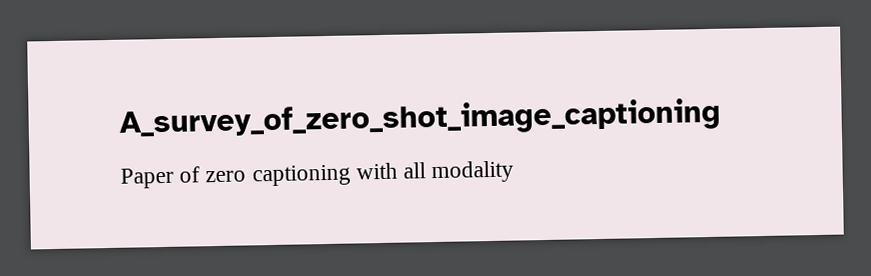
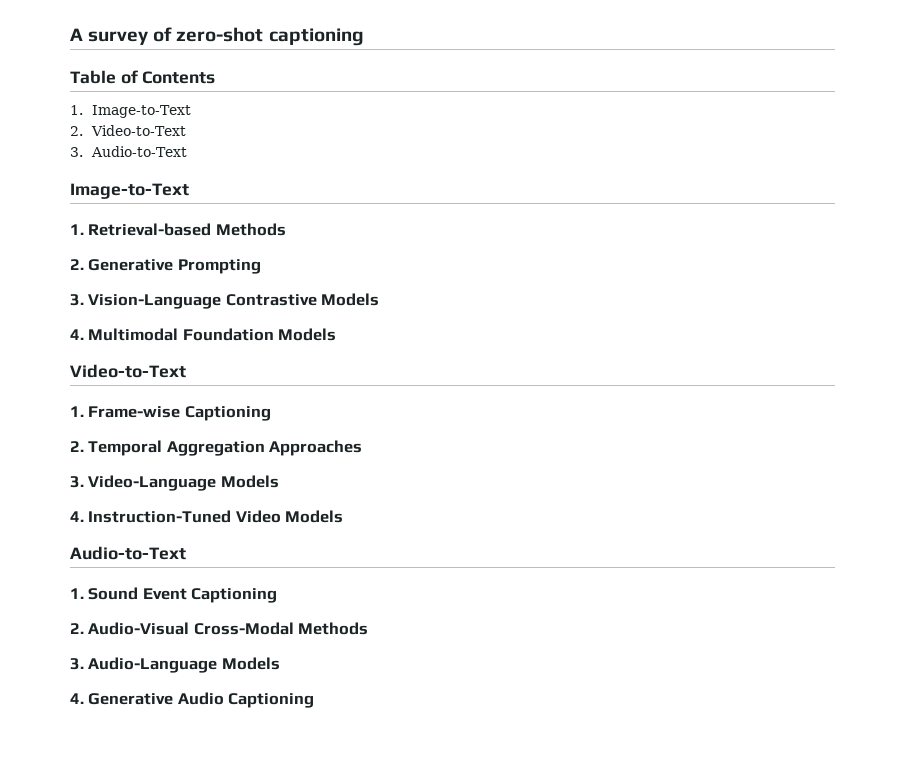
- A_survey_of_zero_shot_image_captioning
- Paper of zero captioning with all modality
+ A survey of zero-shot captioning
+ Table of Contents
+ 1. Image-to-Text
+ 2. Video-to-Text
+ 3. Audio-to-Text
+ Image-to-Text
+ 1. Retrieval-based Methods
+ 2. Generative Prompting
+ 3. Vision-Language Contrastive Models
+ 4. Multimodal Foundation Models
+ Video-to-Text
+ 1. Frame-wise Captioning
+ 2. Temporal Aggregation Approaches
+ 3. Video-Language Models
+ 4. Instruction-Tuned Video Models
+ Audio-to-Text
+ 1. Sound Event Captioning
+ 2. Audio-Visual Cross-Modal Methods
+ 3. Audio-Language Models
+ 4. Generative Audio Captioning

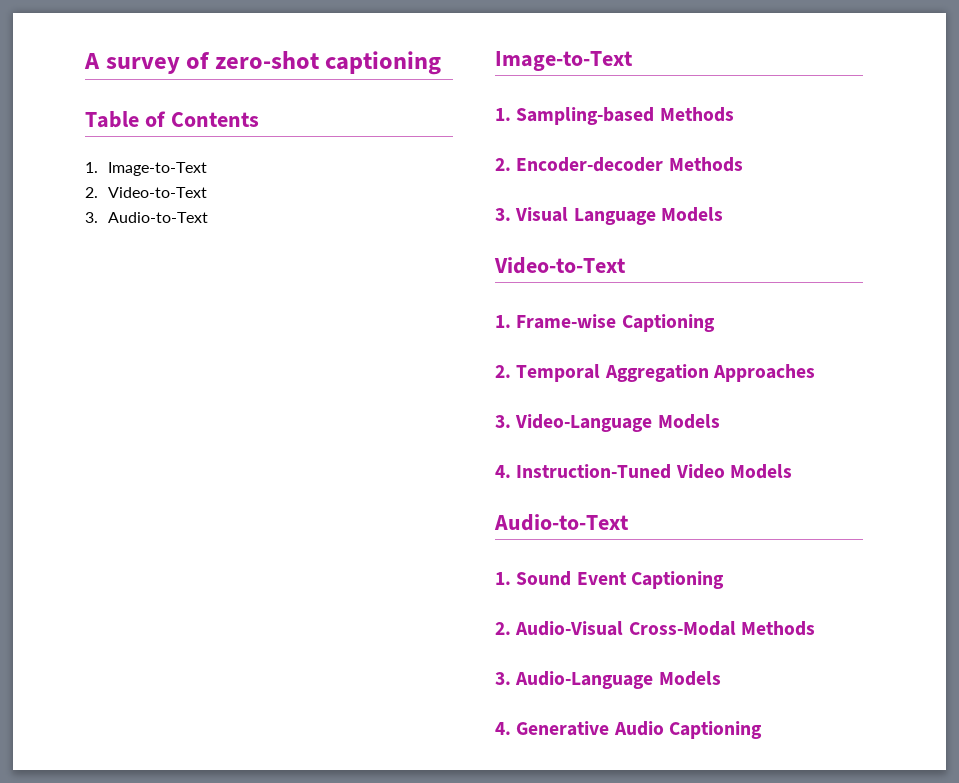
- 1. Retrieval-based Methods
+ 1. Sampling-based Methods
- 2. Generative Prompting
- 3. Vision-Language Contrastive Models
- 4. Multimodal Foundation Models
+ 2. Encoder-decoder Methods
+ 3. Visual Language Models

